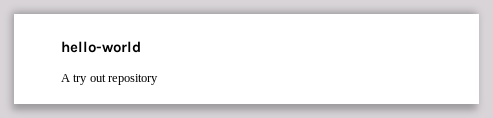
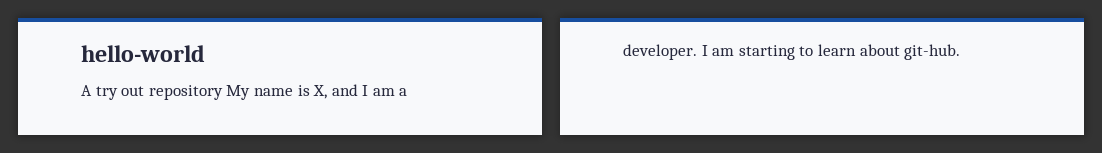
- A try out repository
+ A try out repository My name is X, and I am a developer. I am starting to learn about git-hub.

